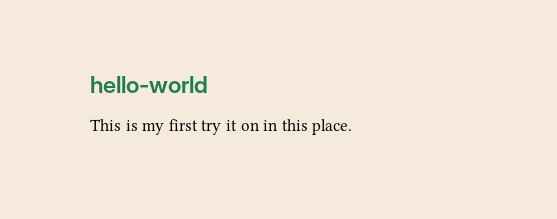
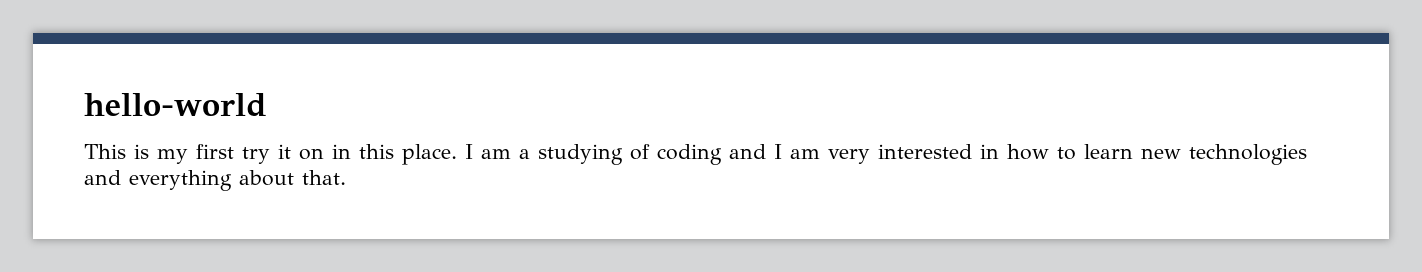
+ I am a studying of coding and I am very interested in how to learn new technologies and everything about that.

